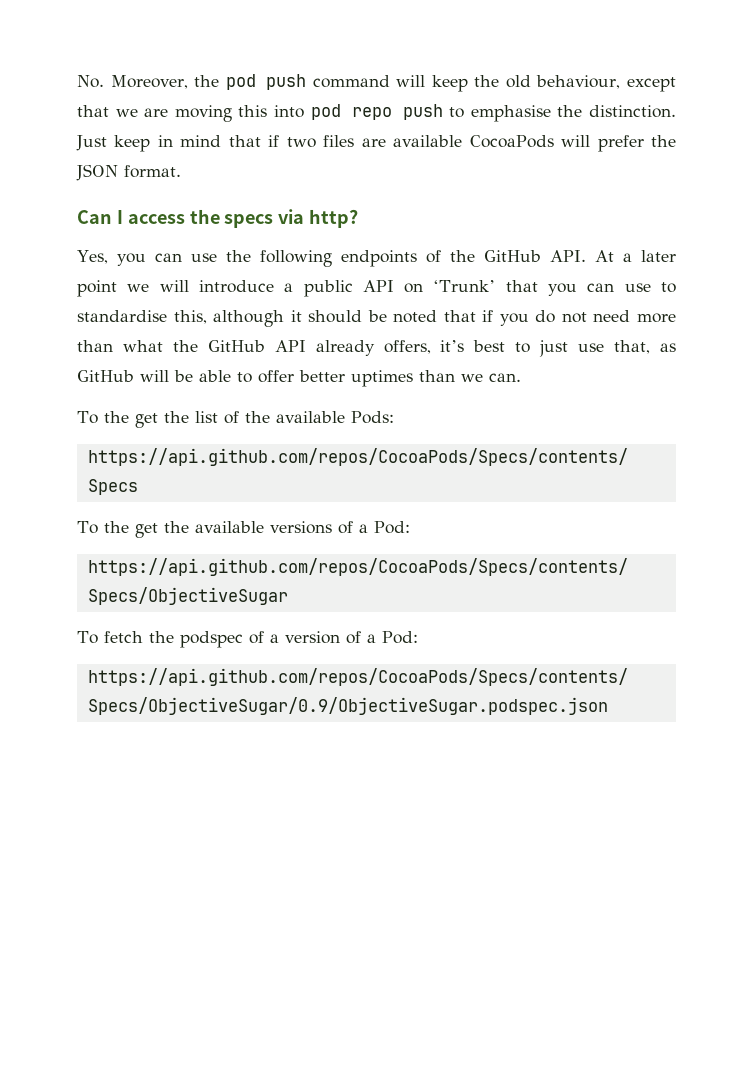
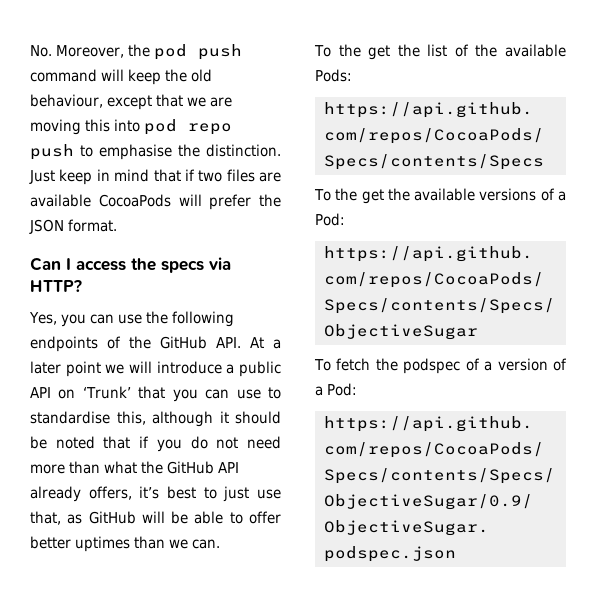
- Can I access the specs via http?
+ Can I access the specs via HTTP?

